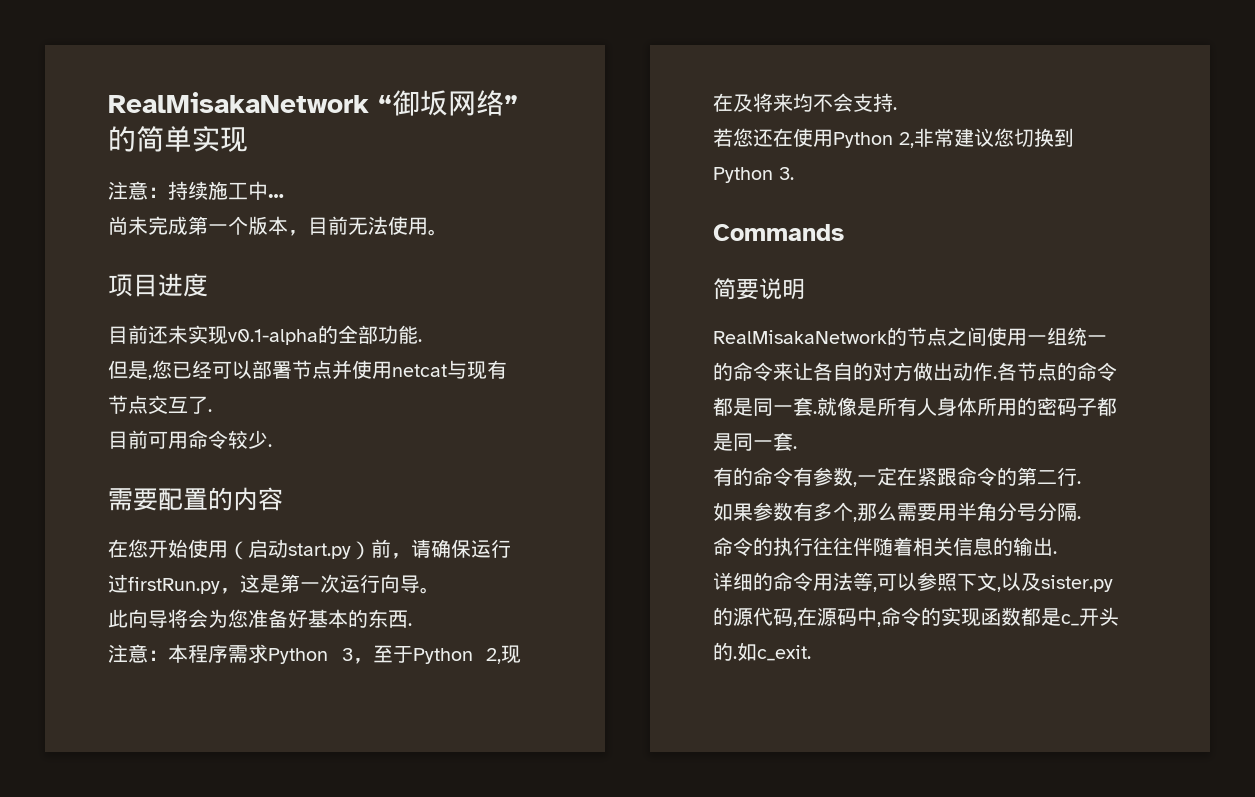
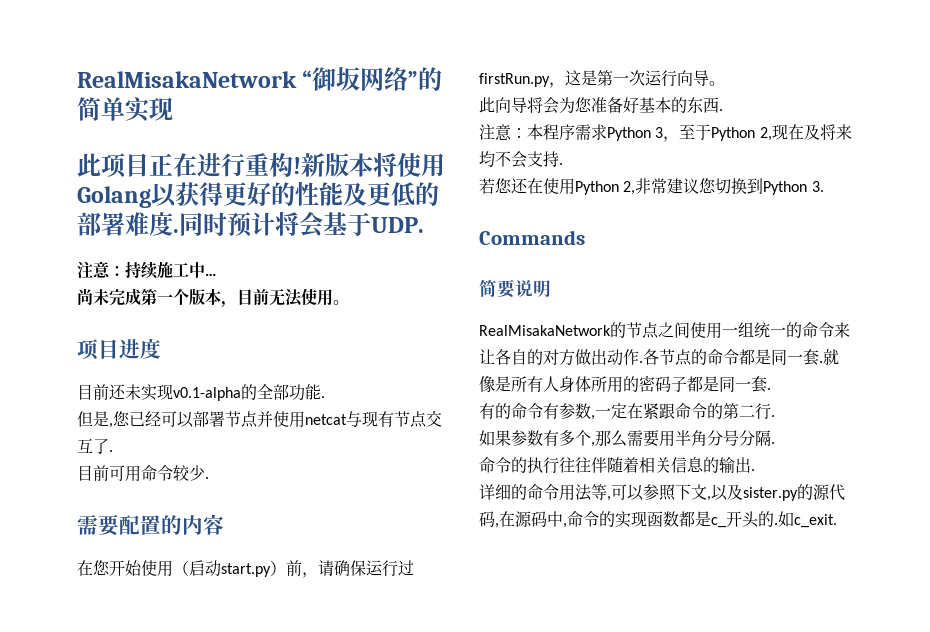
+ 此项目正在进行重构!新版本将使用Golang以获得更好的性能及更低的部署难度.同时预计将会基于UDP.

